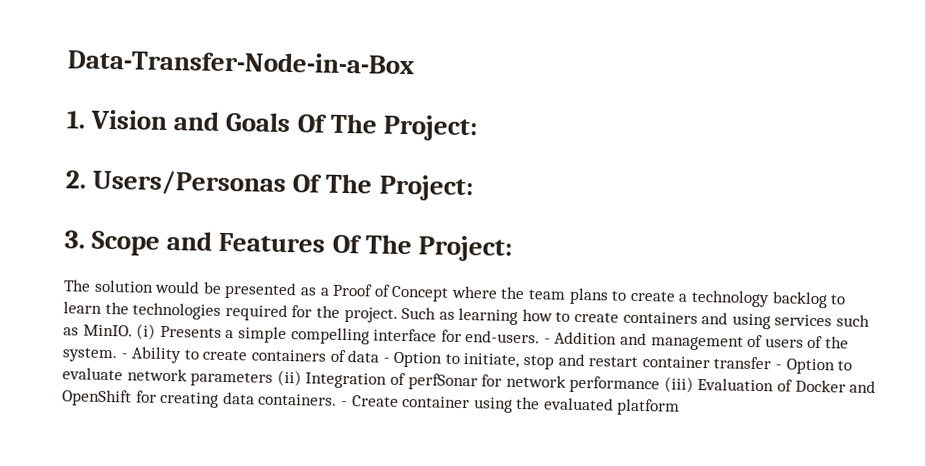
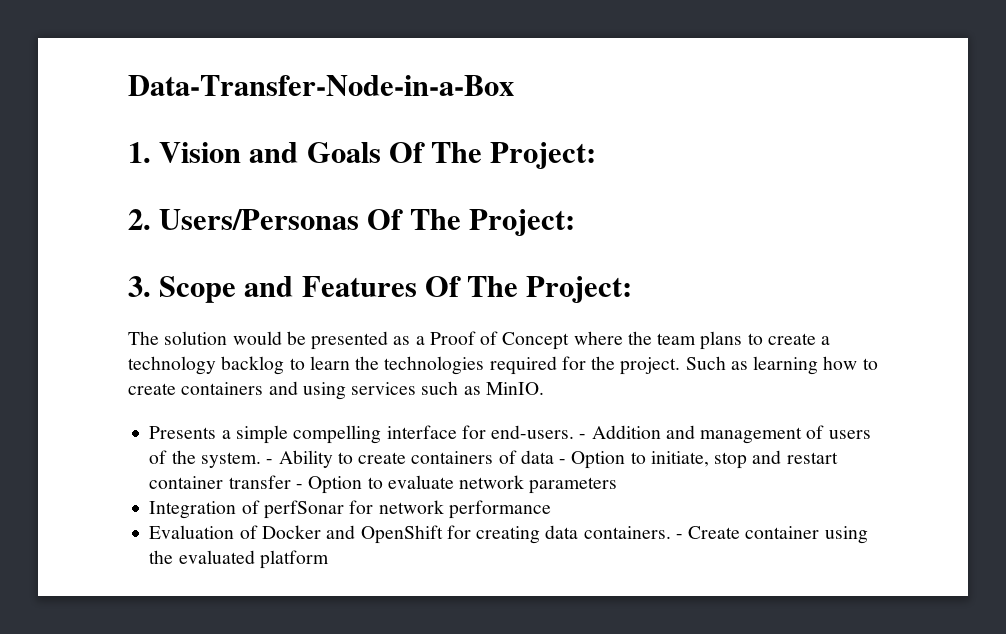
- Such as learning how to create containers and using services such as MinIO. (i) Presents a simple compelling interface for end-users.
+ Such as learning how to create containers and using services such as MinIO.
+ Presents a simple compelling interface for end-users.
- - Ability to create containers of data - Option to initiate, stop and restart container transfer - Option to evaluate network parameters (ii) Integration of perfSonar for network performance (iii) Evaluation of Docker and OpenShift for creating data containers.
+ - Ability to create containers of data - Option to initiate, stop and restart container transfer - Option to evaluate network parameters
+ Integration of perfSonar for network performance
+ Evaluation of Docker and OpenShift for creating data containers.

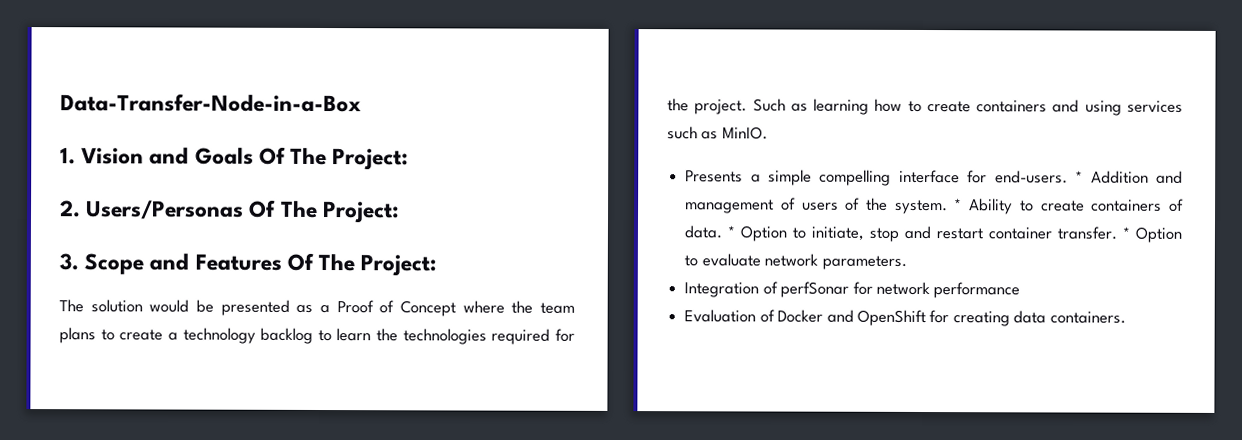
- - Addition and management of users of the system.
+ * Addition and management of users of the system.
- - Ability to create containers of data - Option to initiate, stop and restart container transfer - Option to evaluate network parameters
+ * Ability to create containers of data. * Option to initiate, stop and restart container transfer. * Option to evaluate network parameters.
- - Create container using the evaluated platform

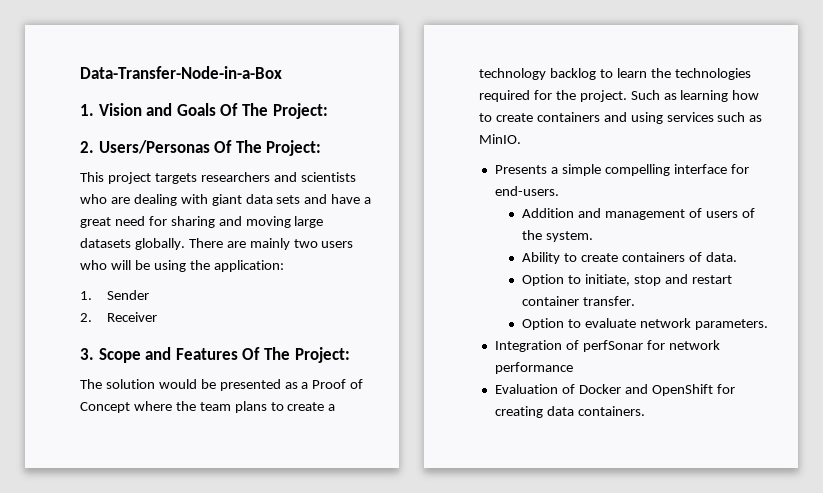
+ This project targets researchers and scientists who are dealing with giant data sets and have a great need for sharing and moving large datasets globally. There are mainly two users who will be using the application:
+ 1. Sender
+ 2. Receiver
- Presents a simple compelling interface for end-users. * Addition and management of users of the system. * Ability to create containers of data. * Option to initiate, stop and restart container transfer. * Option to evaluate network parameters.
+ Presents a simple compelling interface for end-users.
+ Addition and management of users of the system.
+ Ability to create containers of data.
+ Option to initiate, stop and restart container transfer.
+ Option to evaluate network parameters.

